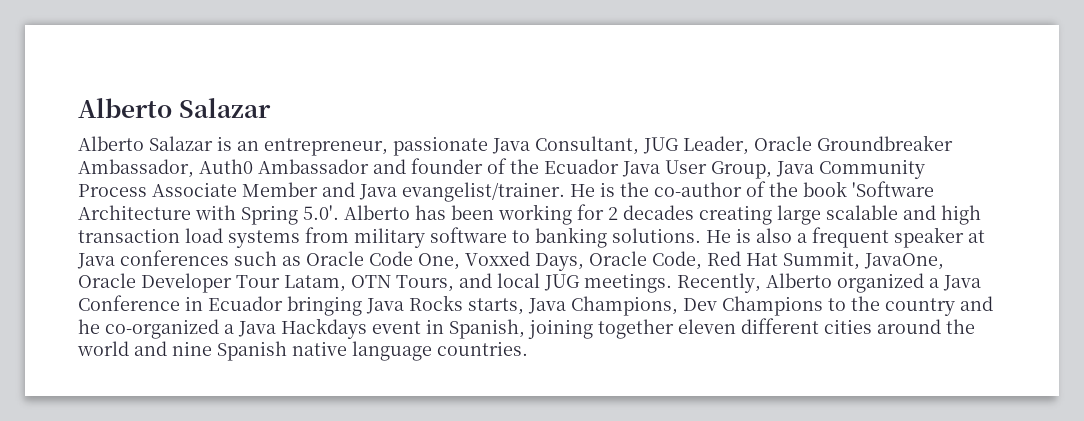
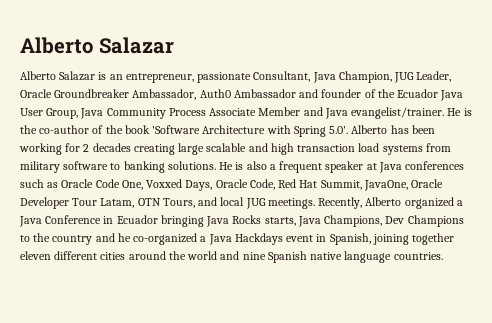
- Alberto Salazar is an entrepreneur, passionate Java Consultant, JUG Leader, Oracle Groundbreaker Ambassador, Auth0 Ambassador and founder of the Ecuador Java User Group, Java Community Process Associate Member and Java evangelist/trainer.
+ Alberto Salazar is an entrepreneur, passionate Consultant, Java Champion, JUG Leader, Oracle Groundbreaker Ambassador, Auth0 Ambassador and founder of the Ecuador Java User Group, Java Community Process Associate Member and Java evangelist/trainer.

